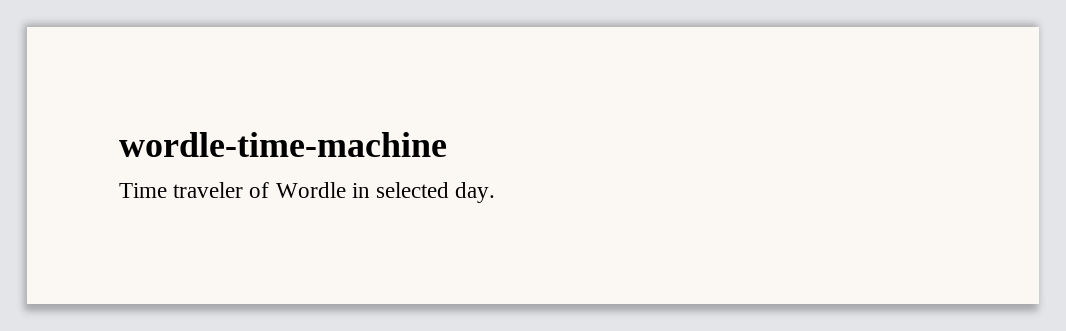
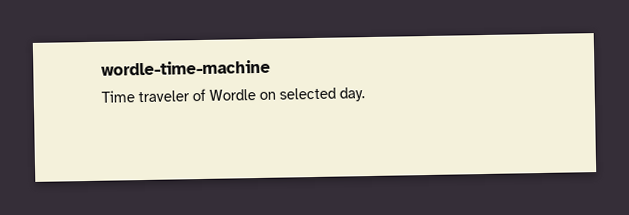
- Time traveler of Wordle in selected day.
+ Time traveler of Wordle on selected day.

